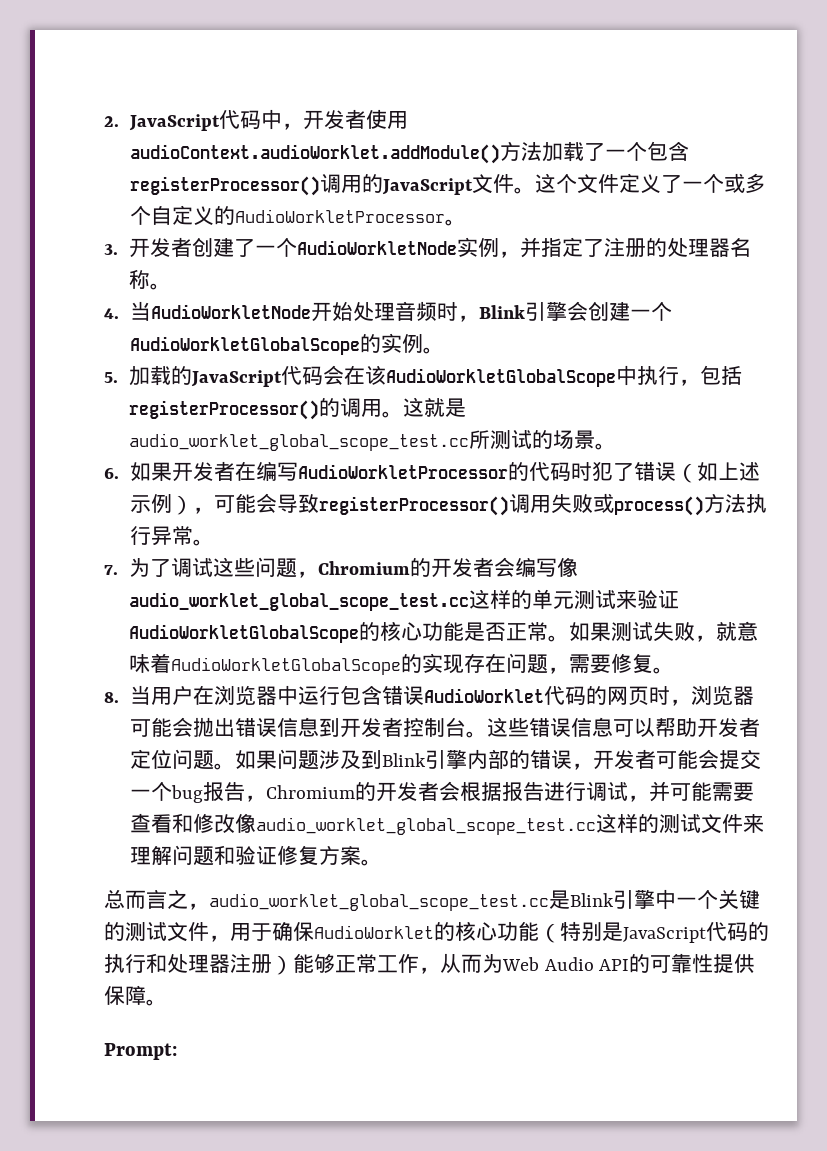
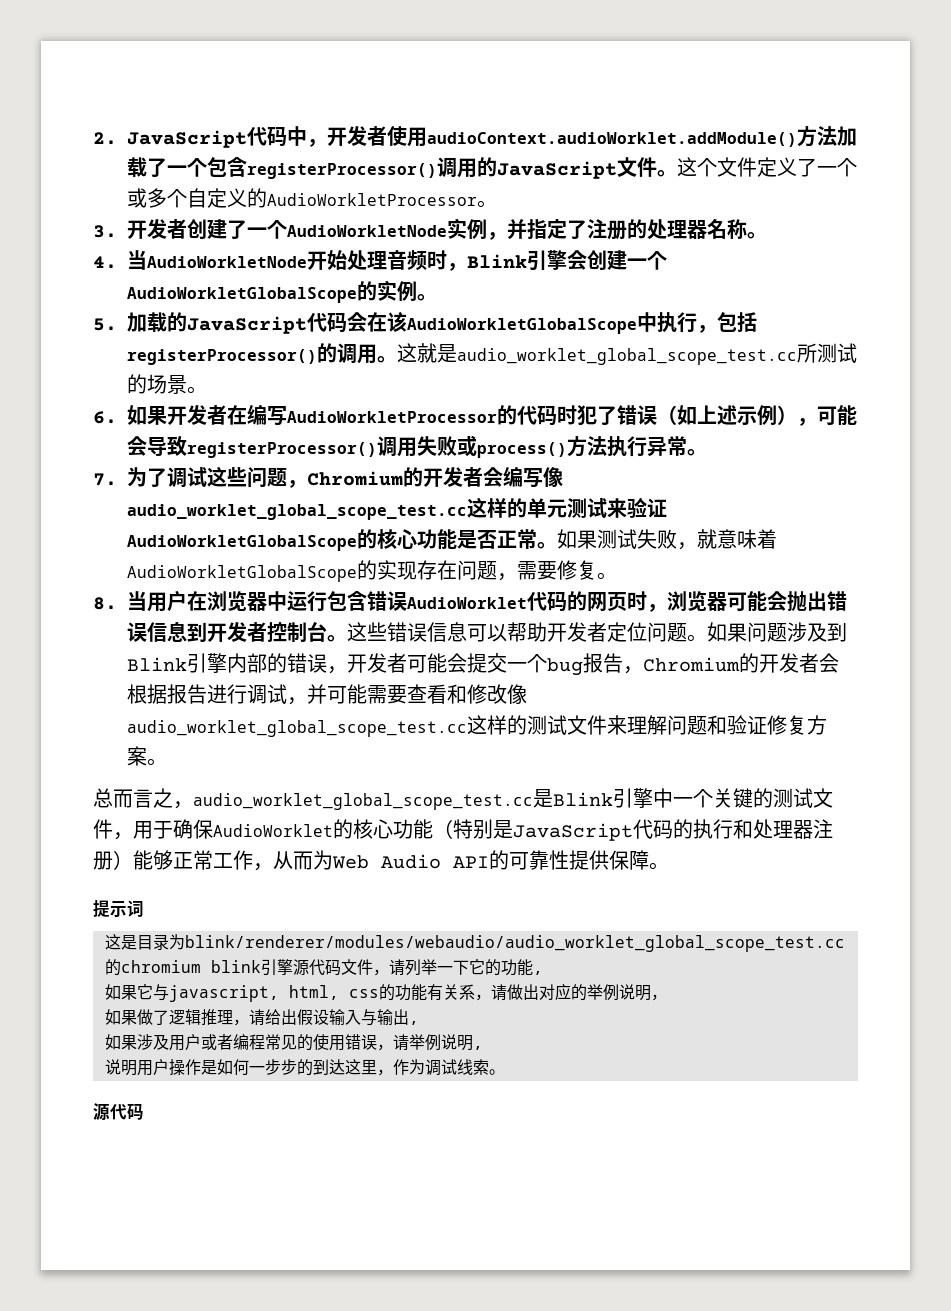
- Prompt:
+ 提示词
+ 这是目录为blink/renderer/modules/webaudio/audio_worklet_global_scope_test.cc的chromium blink引擎源代码文件，请列举一下它的功能,
+ 如果它与javascript, html, css的功能有关系，请做出对应的举例说明，
+ 如果做了逻辑推理，请给出假设输入与输出,
+ 如果涉及用户或者编程常见的使用错误，请举例说明,
+ 说明用户操作是如何一步步的到达这里，作为调试线索。
+ 源代码

